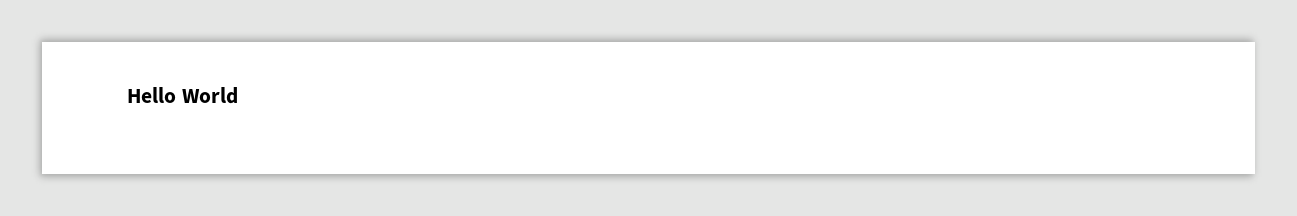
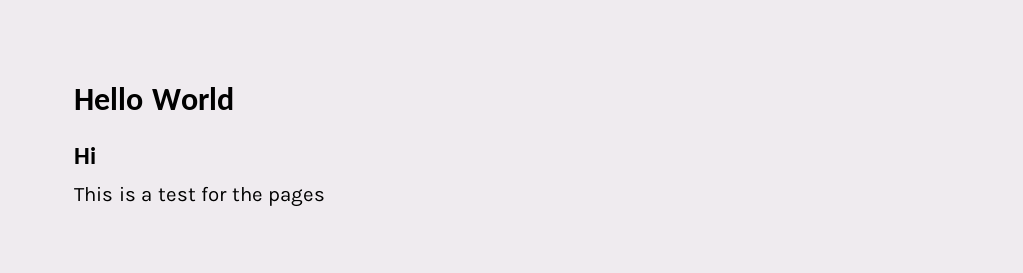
+ Hi
+ This is a test for the pages

